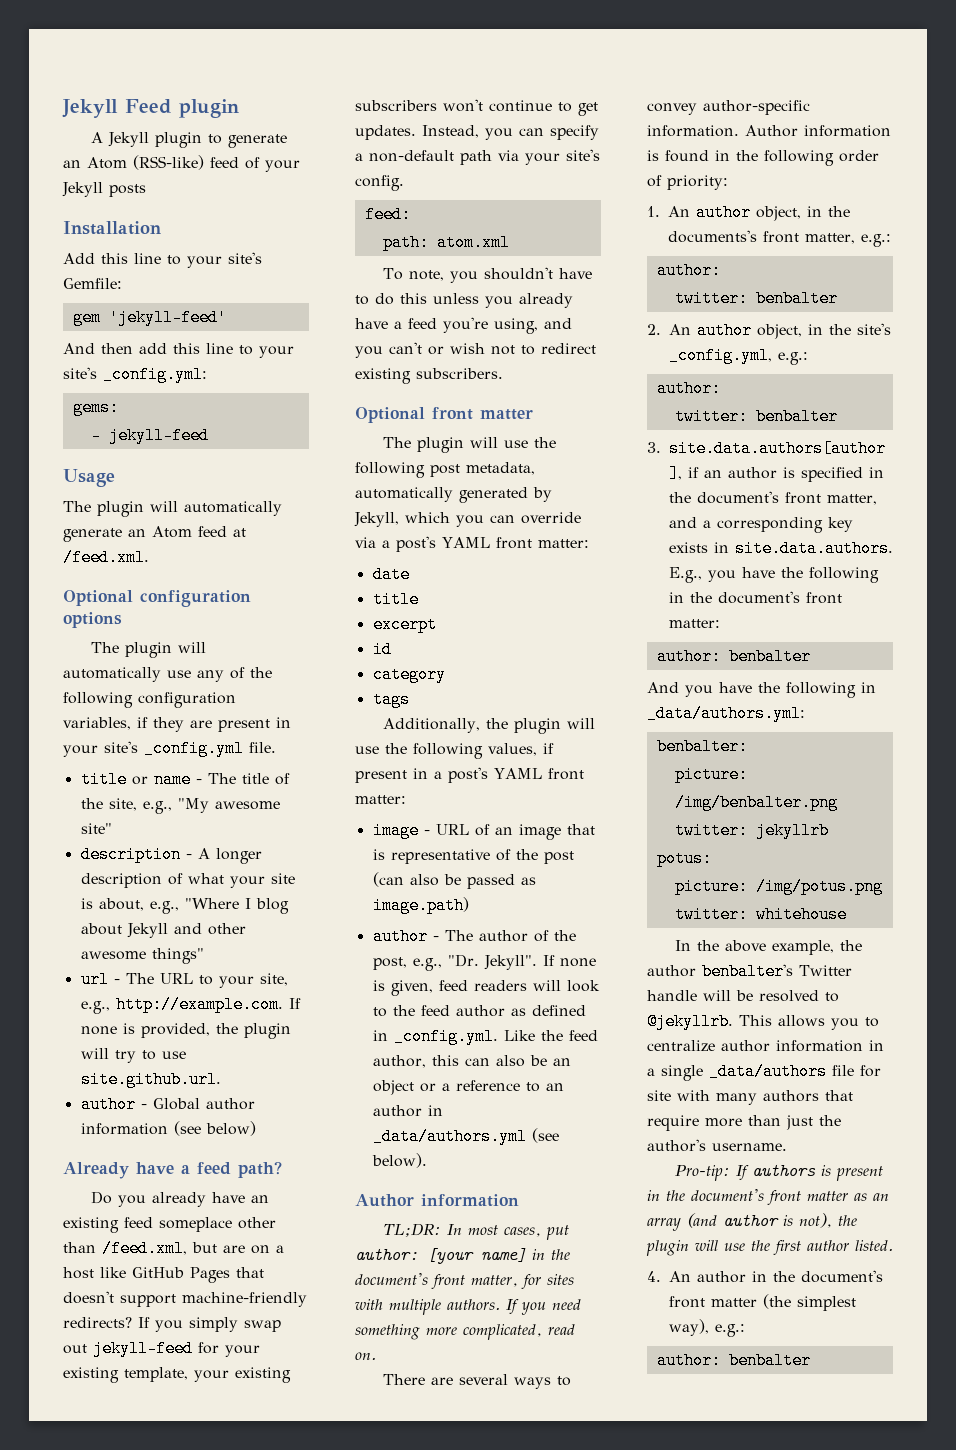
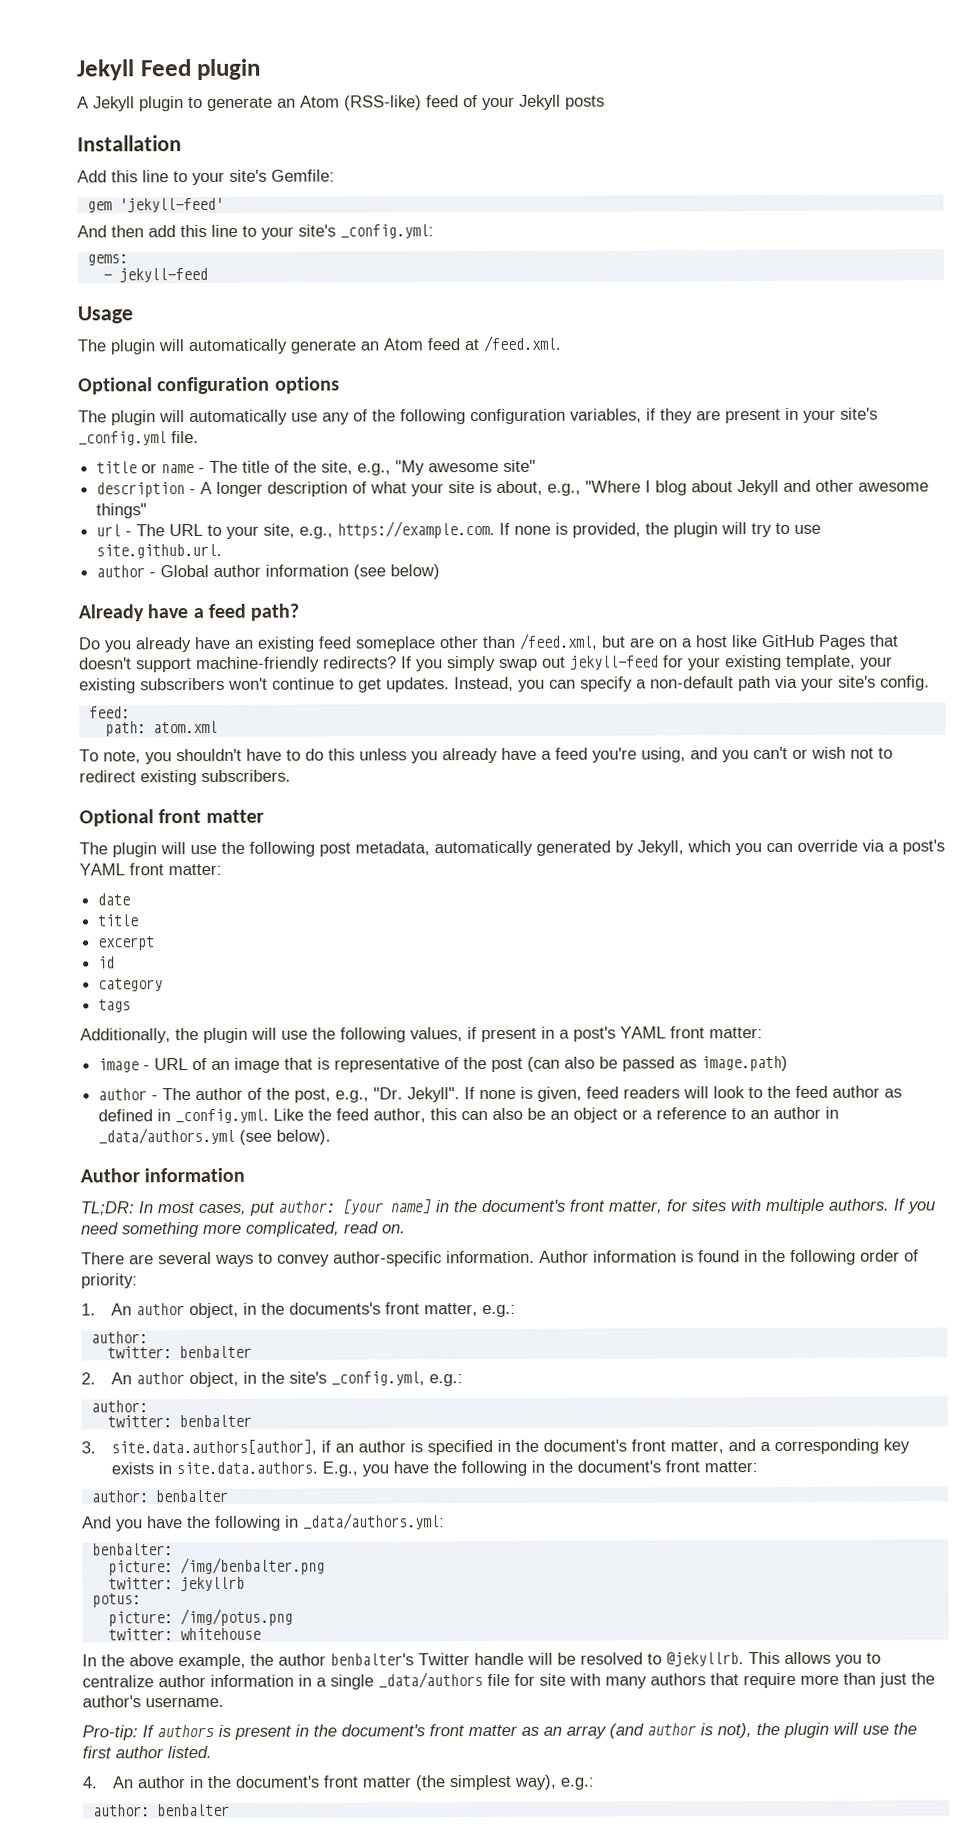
- url - The URL to your site, e.g., http://example.com. If none is provided, the plugin will try to use site.github.url.
+ url - The URL to your site, e.g., https://example.com. If none is provided, the plugin will try to use site.github.url.

